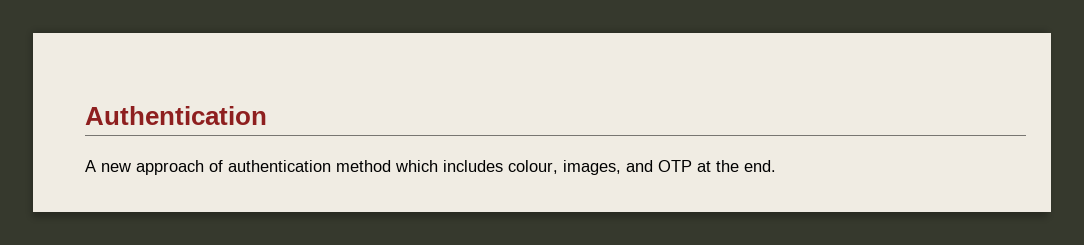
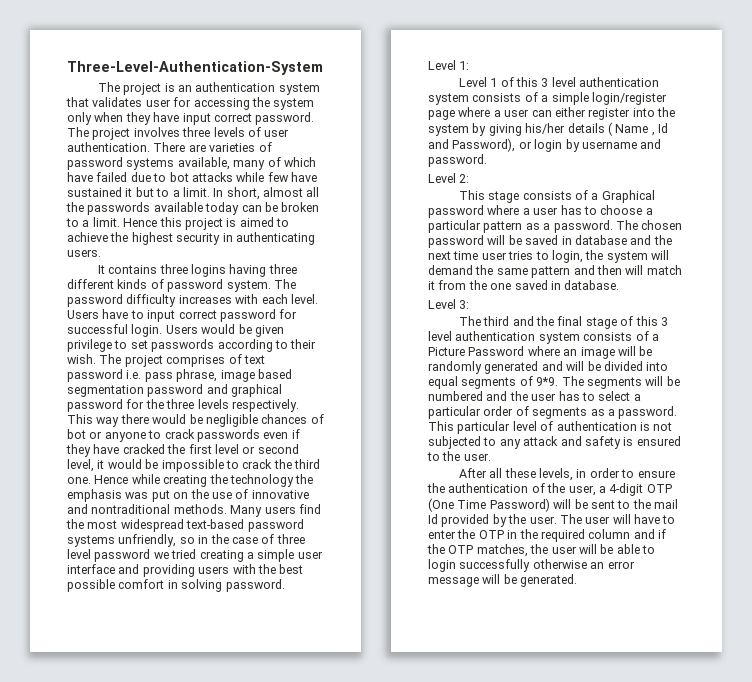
- Authentication
- A new approach of authentication method which includes colour, images, and OTP at the end.
+ Three-Level-Authentication-System
+ The project is an authentication system that validates user for accessing the system only when they have input correct password. The project involves three levels of user authentication. There are varieties of password systems available, many of which have failed due to bot attacks while few have sustained it but to a limit. In short, almost all the passwords available today can be broken to a limit. Hence this project is aimed to achieve the highest security in authenticating users.
+ It contains three logins having three different kinds of password system. The password difficulty increases with each level. Users have to input correct password for successful login. Users would be given privilege to set passwords according to their wish. The project comprises of text password i.e. pass phrase, image based segmentation password and graphical password for the three levels respectively. This way there would be negligible chances of bot or anyone to crack passwords even if they have cracked the first level or second level, it would be impossible to crack the third one. Hence while creating the technology the emphasis was put on the use of innovative and nontraditional methods. Many users find the most widespread text-based password systems unfriendly, so in the case of three level password we tried creating a simple user interface and providing users with the best possible comfort in solving password.
+ Level 1:
+ Level 1 of this 3 level authentication system consists of a simple login/register page where a user can either register into the system by giving his/her details ( Name , Id and Password), or login by username and password.
+ Level 2:
+ This stage consists of a Graphical password where a user has to choose a particular pattern as a password. The chosen password will be saved in database and the next time user tries to login, the system will demand the same pattern and then will match it from the one saved in database.
+ Level 3:
+ The third and the final stage of this 3 level authentication system consists of a Picture Password where an image will be randomly generated and will be divided into equal segments of 9*9. The segments will be numbered and the user has to select a particular order of segments as a password. This particular level of authentication is not subjected to any attack and safety is ensured to the user.
+ After all these levels, in order to ensure the authentication of the user, a 4-digit OTP (One Time Password) will be sent to the mail Id provided by the user. The user will have to enter the OTP in the required column and if the OTP matches, the user will be able to login successfully otherwise an error message will be generated.

